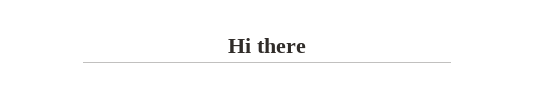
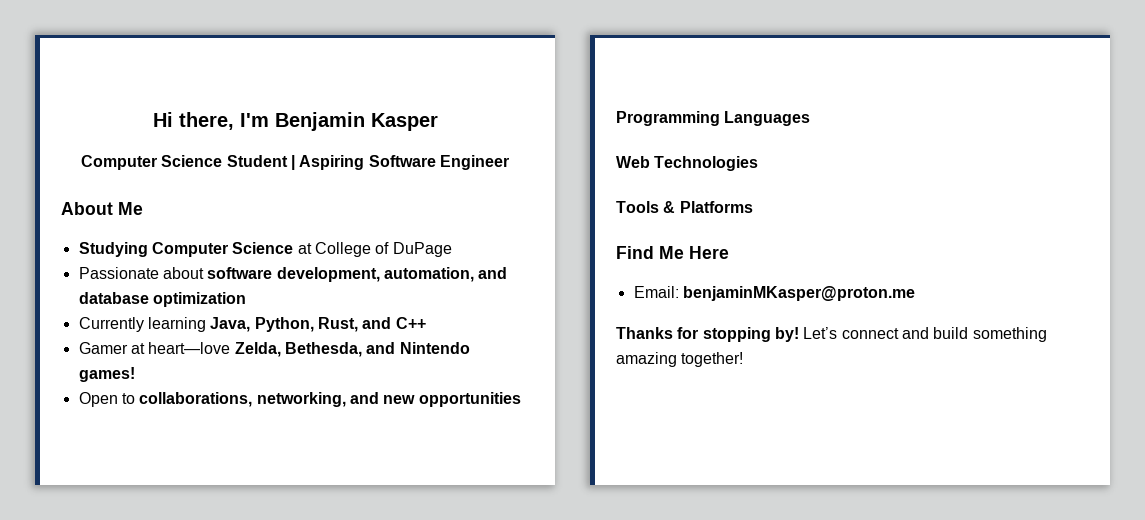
- Hi there
+ Hi there, I'm Benjamin Kasper
+ Computer Science Student | Aspiring Software Engineer
+ About Me
+ Studying Computer Science at College of DuPage
+ Passionate about software development, automation, and database optimization
+ Currently learning Java, Python, Rust, and C++
+ Gamer at heart—love Zelda, Bethesda, and Nintendo games!
+ Open to collaborations, networking, and new opportunities
+ Programming Languages
+ Web Technologies
+ Tools & Platforms
+ Find Me Here
+ Email: benjaminMKasper@proton.me
+ Thanks for stopping by! Let’s connect and build something amazing together!

